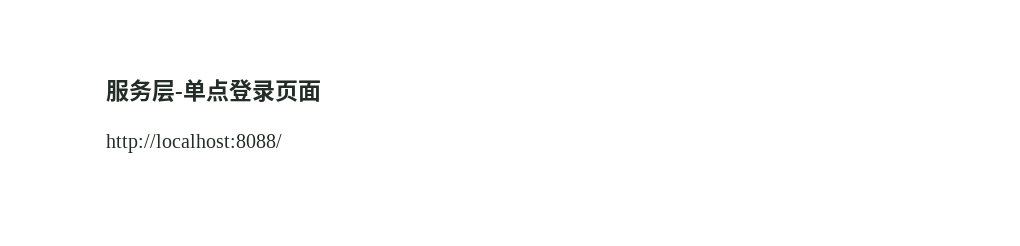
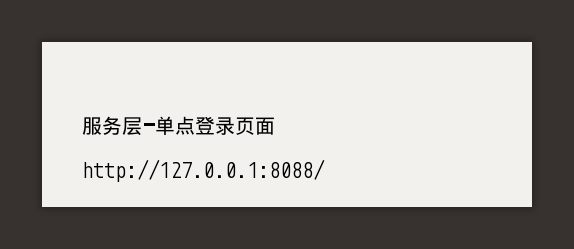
- http://localhost:8088/
+ http://127.0.0.1:8088/

